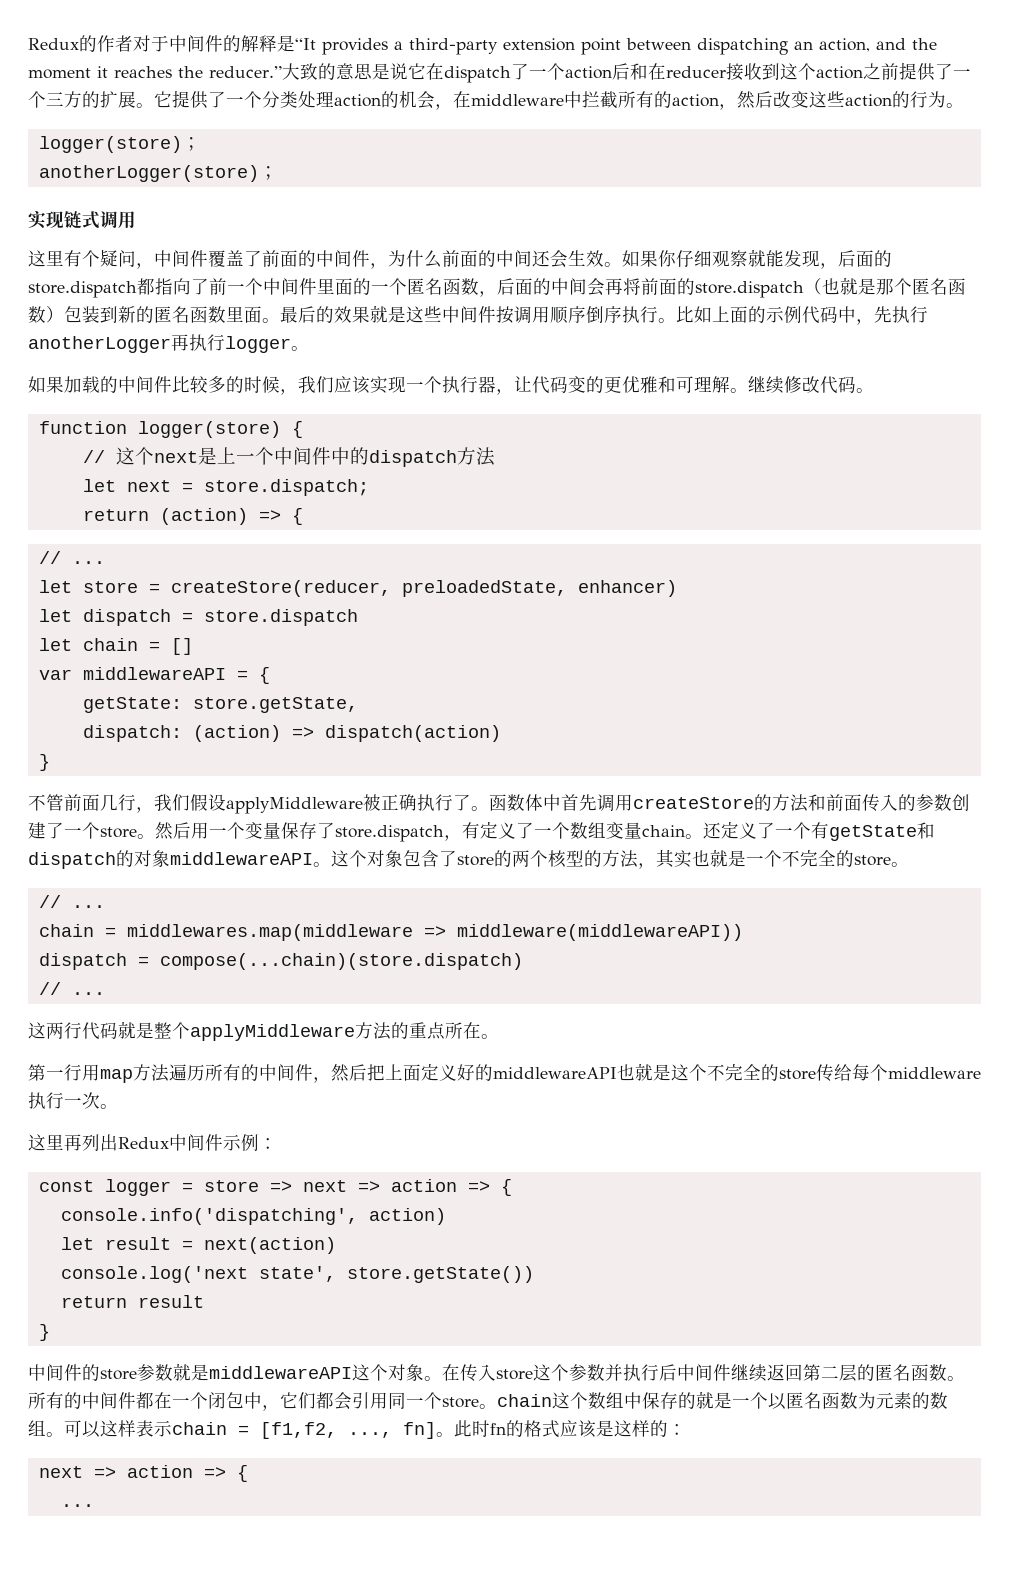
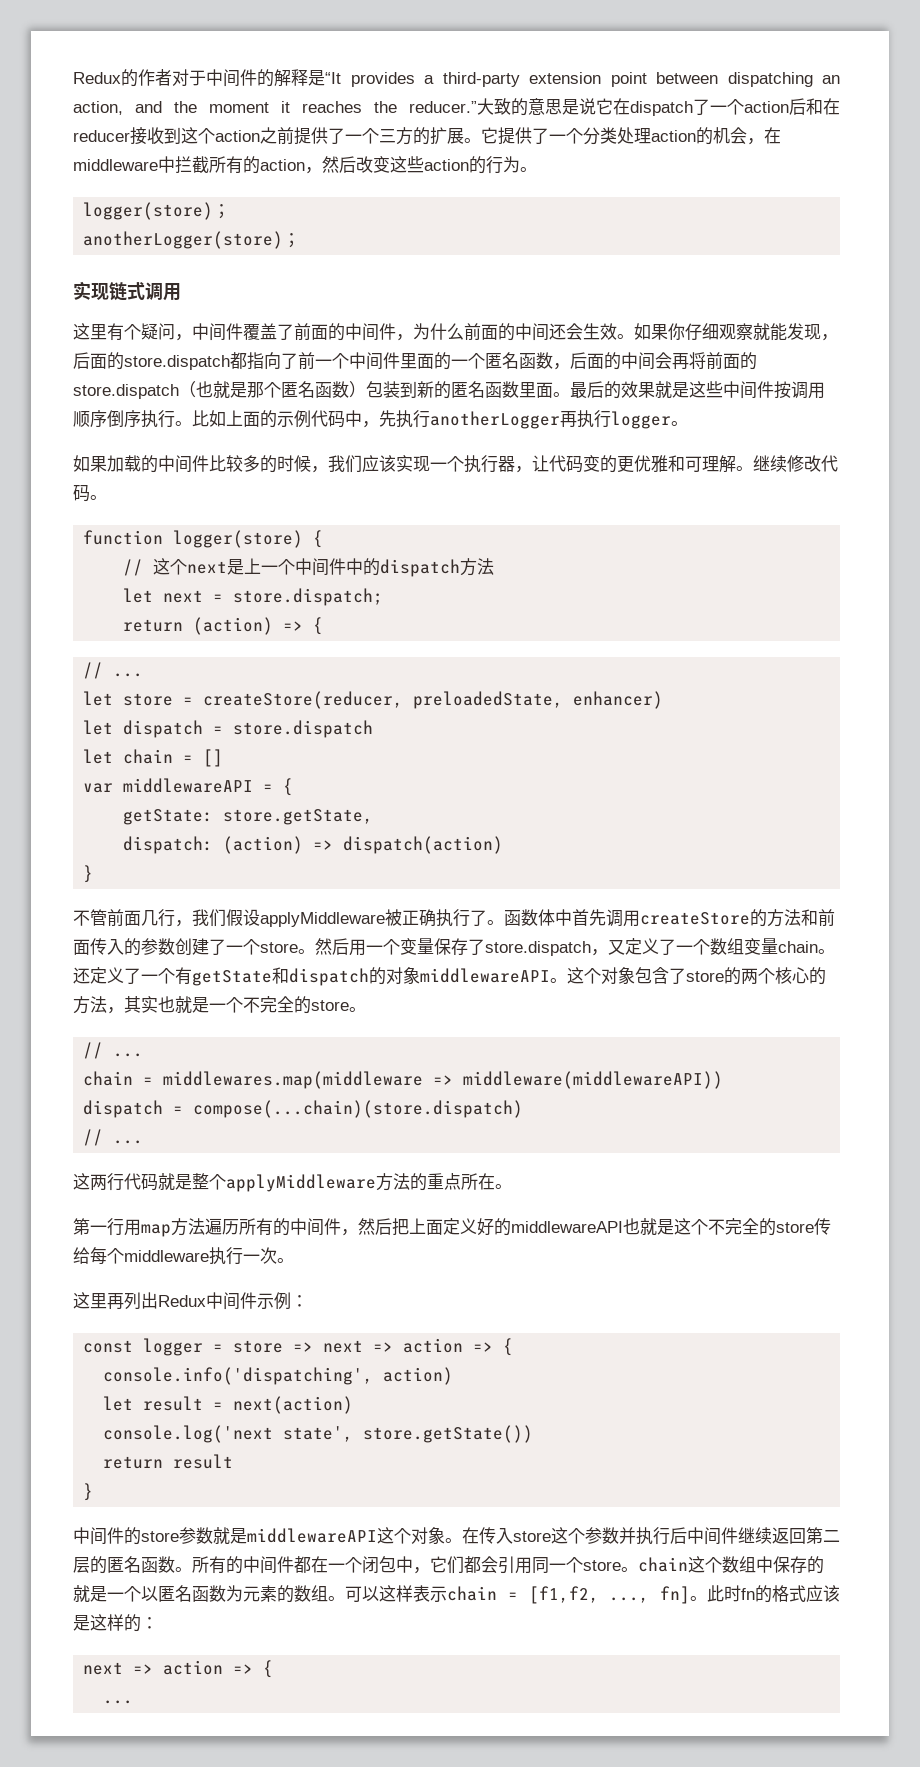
- 然后用一个变量保存了store.dispatch，有定义了一个数组变量chain。
+ 然后用一个变量保存了store.dispatch，又定义了一个数组变量chain。
- 这个对象包含了store的两个核型的方法，其实也就是一个不完全的store。
+ 这个对象包含了store的两个核心的方法，其实也就是一个不完全的store。

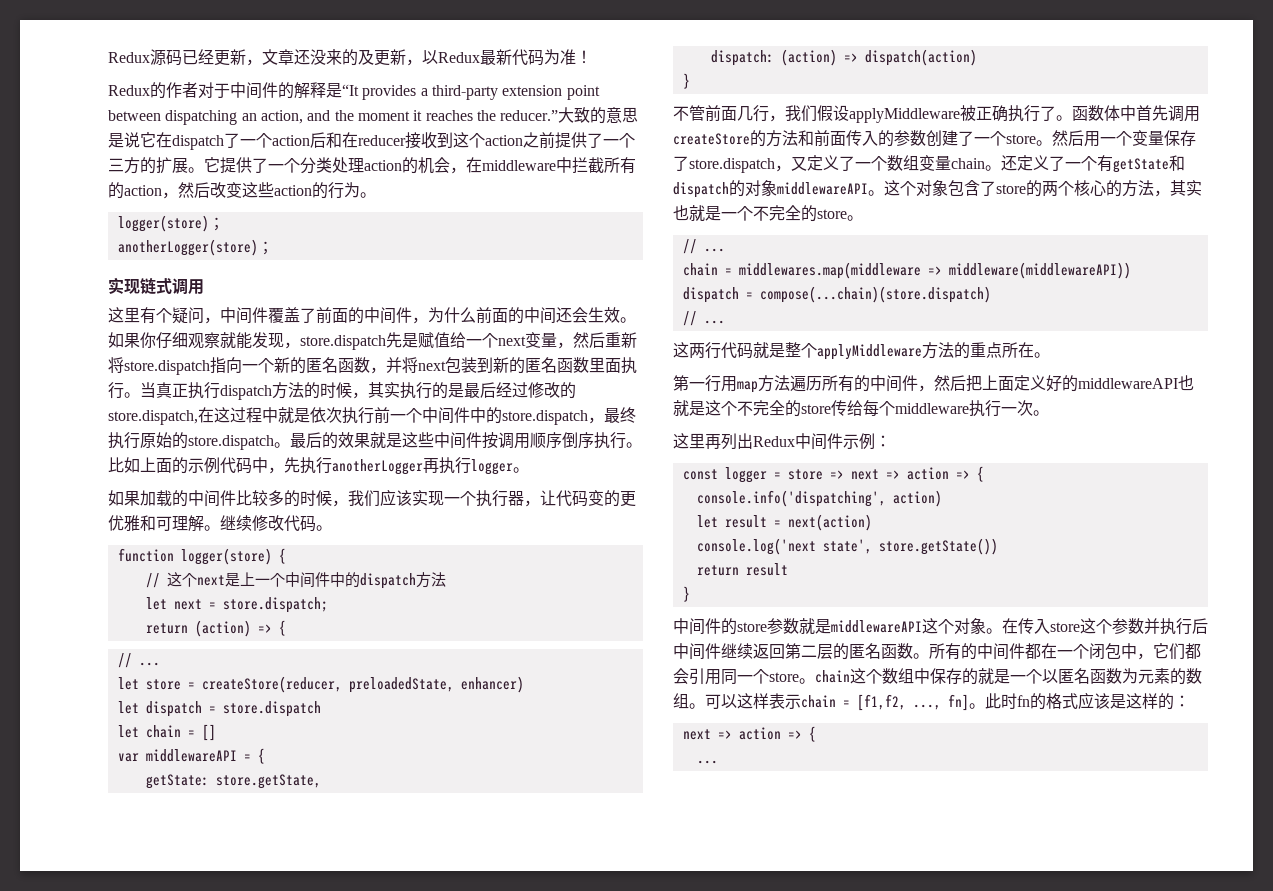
+ Redux源码已经更新，文章还没来的及更新，以Redux最新代码为准！
- 如果你仔细观察就能发现，后面的store.dispatch都指向了前一个中间件里面的一个匿名函数，后面的中间会再将前面的store.dispatch（也就是那个匿名函数）包装到新的匿名函数里面。
+ 如果你仔细观察就能发现，store.dispatch先是赋值给一个next变量，然后重新将store.dispatch指向一个新的匿名函数，并将next包装到新的匿名函数里面执行。当真正执行dispatch方法的时候，其实执行的是最后经过修改的store.dispatch,在这过程中就是依次执行前一个中间件中的store.dispatch，最终执行原始的store.dispatch。

